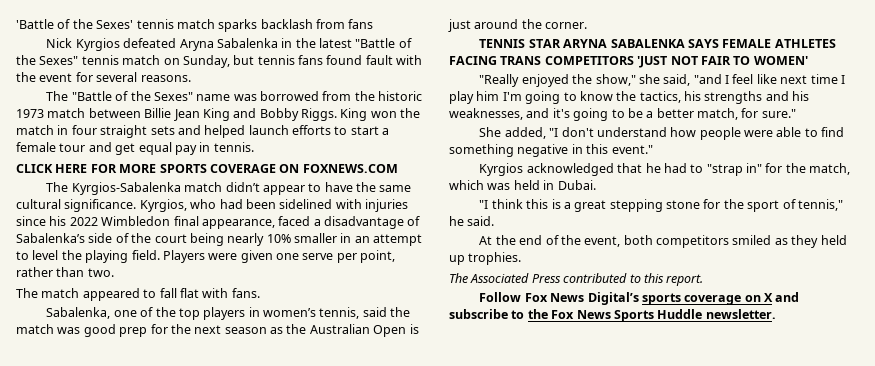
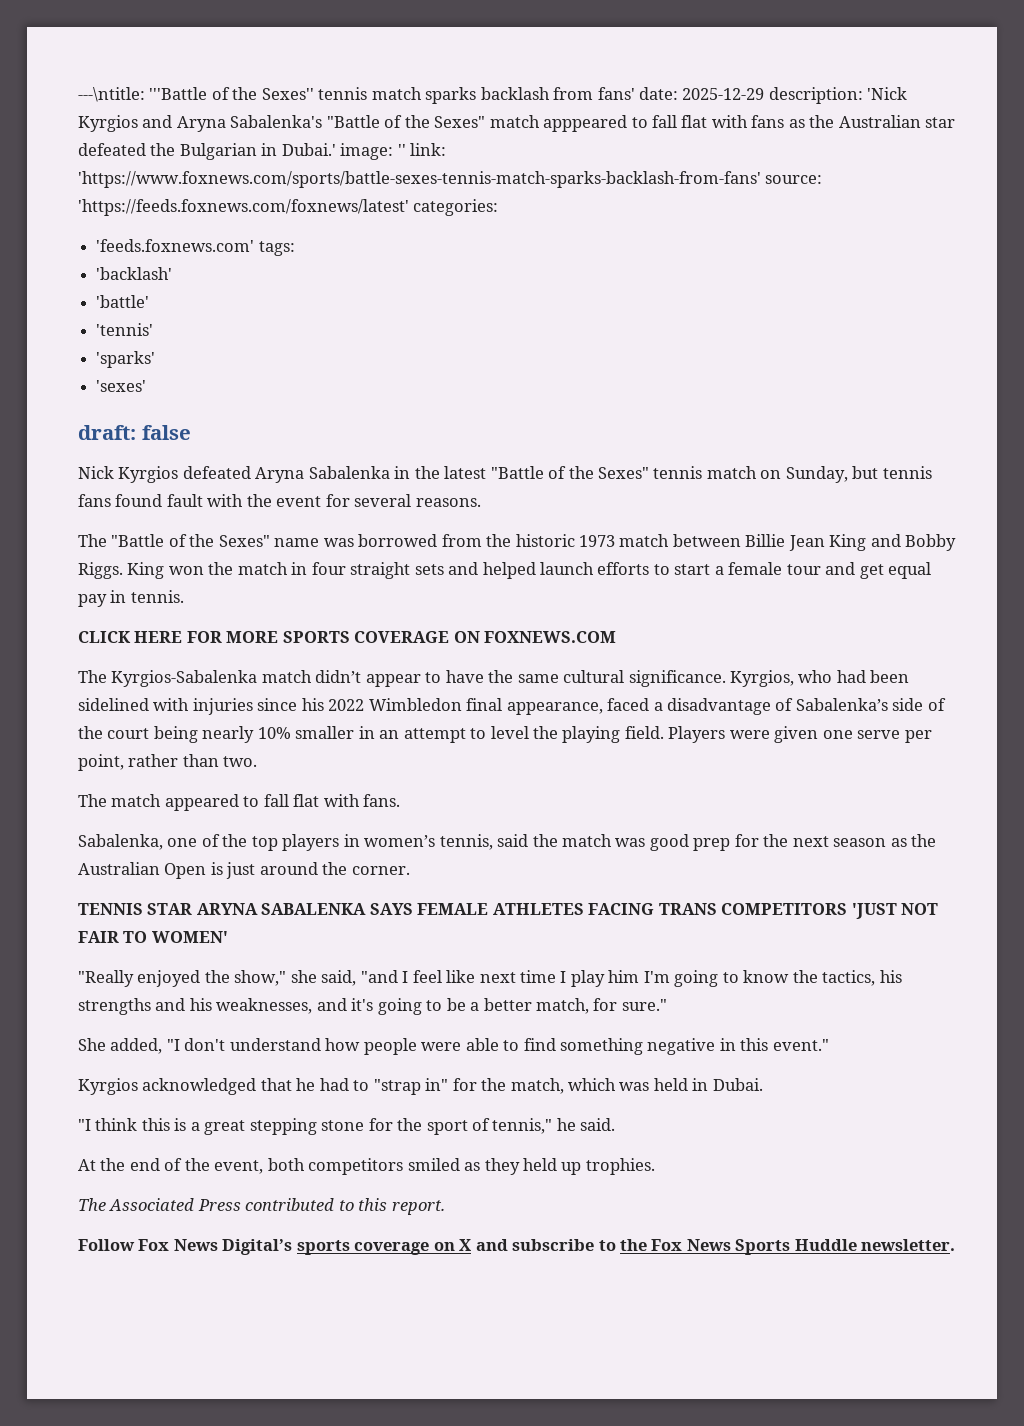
- 'Battle of the Sexes' tennis match sparks backlash from fans
+ ---\ntitle: '''Battle of the Sexes'' tennis match sparks backlash from fans' date: 2025-12-29 description: 'Nick Kyrgios and Aryna Sabalenka's "Battle of the Sexes" match apppeared to fall flat with fans as the Australian star defeated the Bulgarian in Dubai.' image: '' link: 'https://www.foxnews.com/sports/battle-sexes-tennis-match-sparks-backlash-from-fans' source: 'https://feeds.foxnews.com/foxnews/latest' categories:
+ 'feeds.foxnews.com' tags:
+ 'backlash'
+ 'battle'
+ 'tennis'
+ 'sparks'
+ 'sexes'
+ draft: false

